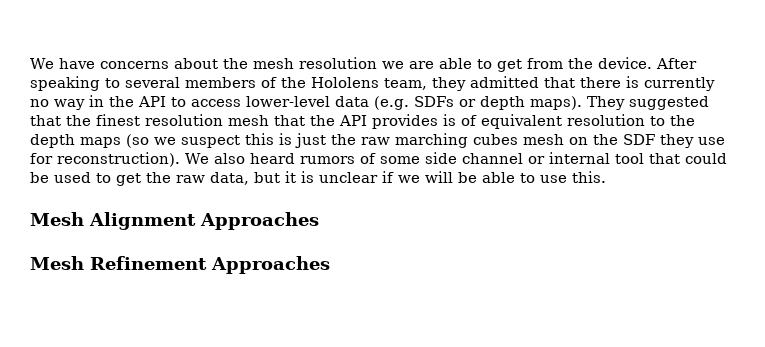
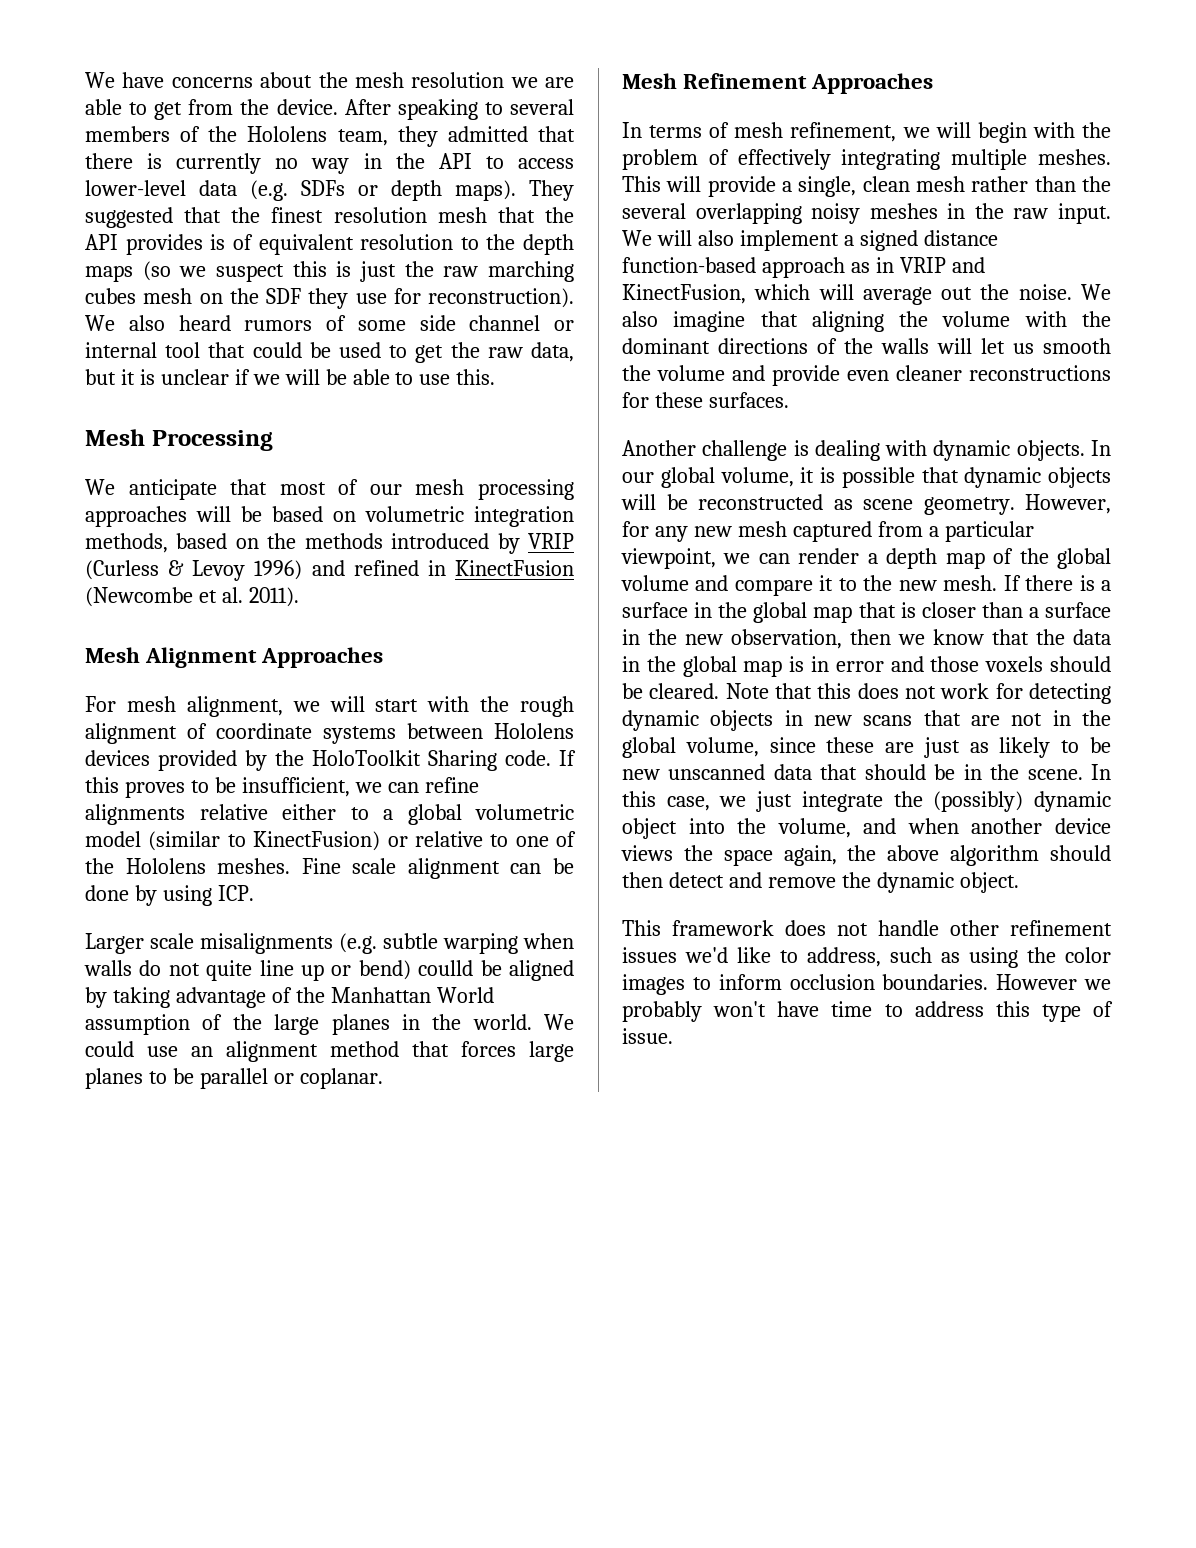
+ Mesh Processing
+ We anticipate that most of our mesh processing approaches will be based on volumetric integration methods, based on the methods introduced by VRIP (Curless & Levoy 1996) and refined in KinectFusion (Newcombe et al. 2011).
  Mesh Alignment Approaches
+ For mesh alignment, we will start with the rough alignment of coordinate systems between Hololens devices provided by the HoloToolkit Sharing code. If this proves to be insufficient, we can refine alignments relative either to a global volumetric model (similar to KinectFusion) or relative to one of the Hololens meshes. Fine scale alignment can be done by using ICP.
+ Larger scale misalignments (e.g. subtle warping when walls do not quite line up or bend) coulld be aligned by taking advantage of the Manhattan World assumption of the large planes in the world. We could use an alignment method that forces large planes to be parallel or coplanar.
  Mesh Refinement Approaches
+ In terms of mesh refinement, we will begin with the problem of effectively integrating multiple meshes. This will provide a single, clean mesh rather than the several overlapping noisy meshes in the raw input. We will also implement a signed distance function-based approach as in VRIP and KinectFusion, which will average out the noise. We also imagine that aligning the volume with the dominant directions of the walls will let us smooth the volume and provide even cleaner reconstructions for these surfaces.
+ Another challenge is dealing with dynamic objects. In our global volume, it is possible that dynamic objects will be reconstructed as scene geometry. However, for any new mesh captured from a particular viewpoint, we can render a depth map of the global volume and compare it to the new mesh. If there is a surface in the global map that is closer than a surface in the new observation, then we know that the data in the global map is in error and those voxels should be cleared. Note that this does not work for detecting dynamic objects in new scans that are not in the global volume, since these are just as likely to be new unscanned data that should be in the scene. In this case, we just integrate the (possibly) dynamic object into the volume, and when another device views the space again, the above algorithm should then detect and remove the dynamic object.
+ This framework does not handle other refinement issues we'd like to address, such as using the color images to inform occlusion boundaries. However we probably won't have time to address this type of issue.

